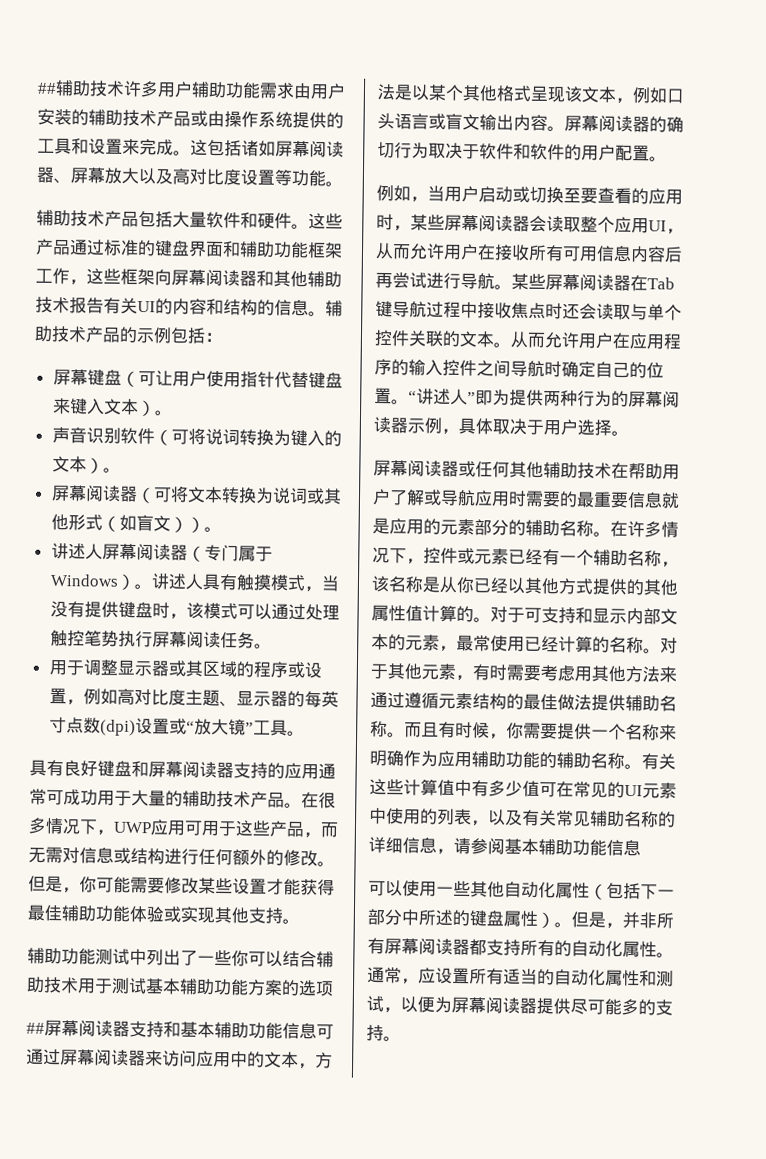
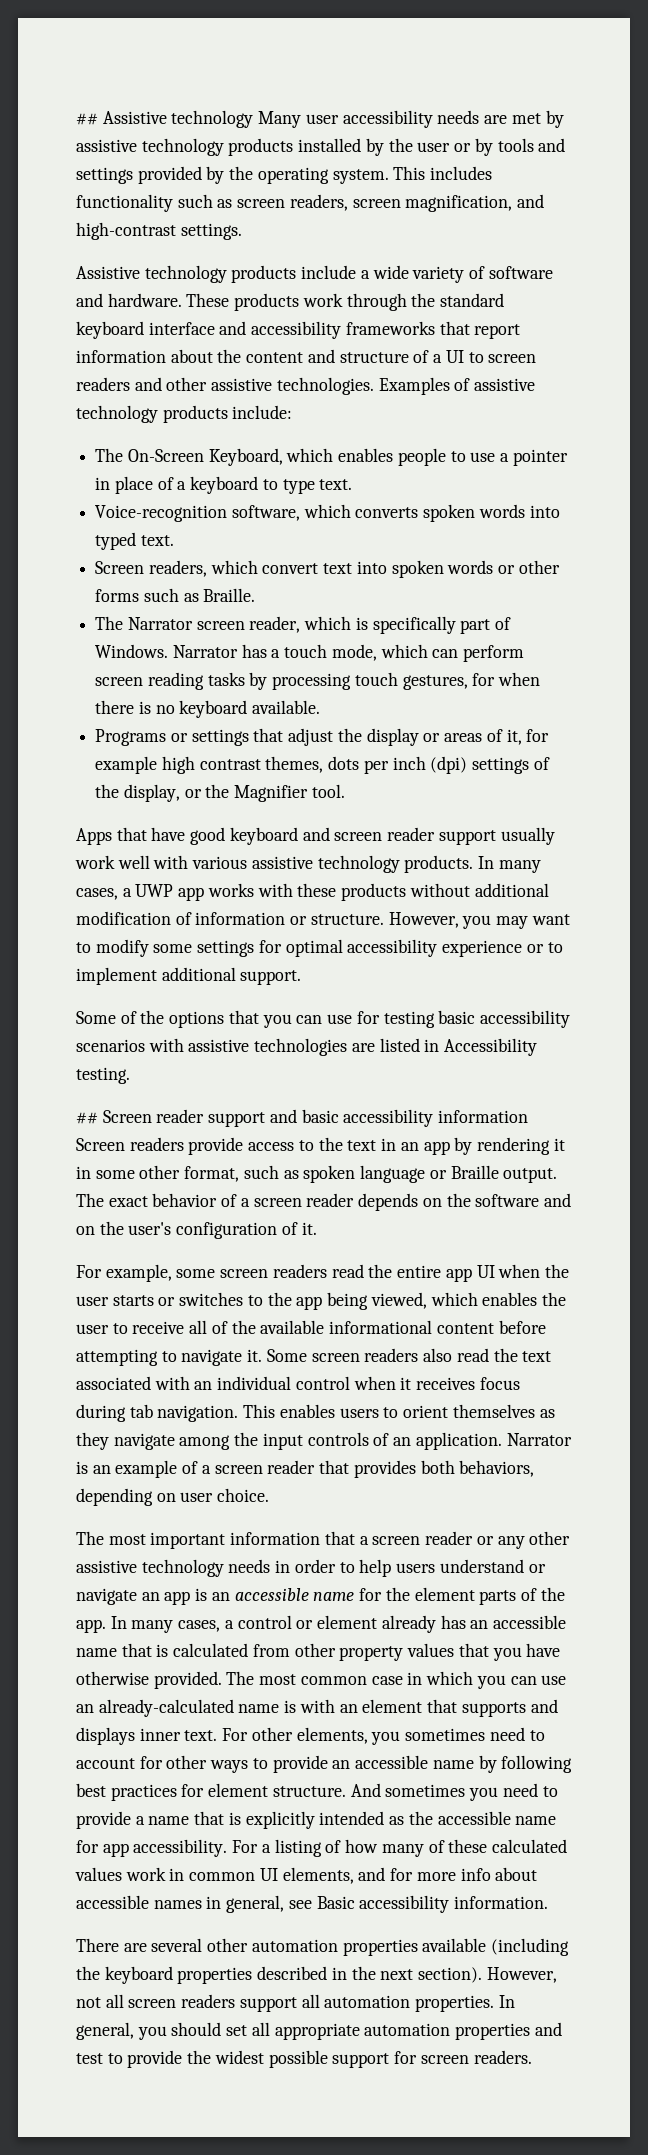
- ##辅助技术许多用户辅助功能需求由用户安装的辅助技术产品或由操作系统提供的工具和设置来完成。这包括诸如屏幕阅读器、屏幕放大以及高对比度设置等功能。
- 辅助技术产品包括大量软件和硬件。这些产品通过标准的键盘界面和辅助功能框架工作，这些框架向屏幕阅读器和其他辅助技术报告有关UI的内容和结构的信息。辅助技术产品的示例包括：
- 屏幕键盘（可让用户使用指针代替键盘来键入文本）。
- 声音识别软件（可将说词转换为键入的文本）。
- 屏幕阅读器（可将文本转换为说词或其他形式（如盲文））。
- 讲述人屏幕阅读器（专门属于Windows）。讲述人具有触摸模式，当没有提供键盘时，该模式可以通过处理触控笔势执行屏幕阅读任务。
- 用于调整显示器或其区域的程序或设置，例如高对比度主题、显示器的每英寸点数(dpi)设置或“放大镜”工具。
- 具有良好键盘和屏幕阅读器支持的应用通常可成功用于大量的辅助技术产品。在很多情况下，UWP应用可用于这些产品，而无需对信息或结构进行任何额外的修改。但是，你可能需要修改某些设置才能获得最佳辅助功能体验或实现其他支持。
- 辅助功能测试中列出了一些你可以结合辅助技术用于测试基本辅助功能方案的选项
- ##屏幕阅读器支持和基本辅助功能信息可通过屏幕阅读器来访问应用中的文本，方法是以某个其他格式呈现该文本，例如口头语言或盲文输出内容。屏幕阅读器的确切行为取决于软件和软件的用户配置。
- 例如，当用户启动或切换至要查看的应用时，某些屏幕阅读器会读取整个应用UI，从而允许用户在接收所有可用信息内容后再尝试进行导航。某些屏幕阅读器在Tab键导航过程中接收焦点时还会读取与单个控件关联的文本。从而允许用户在应用程序的输入控件之间导航时确定自己的位置。“讲述人”即为提供两种行为的屏幕阅读器示例，具体取决于用户选择。
- 屏幕阅读器或任何其他辅助技术在帮助用户了解或导航应用时需要的最重要信息就是应用的元素部分的辅助名称。在许多情况下，控件或元素已经有一个辅助名称，该名称是从你已经以其他方式提供的其他属性值计算的。对于可支持和显示内部文本的元素，最常使用已经计算的名称。对于其他元素，有时需要考虑用其他方法来通过遵循元素结构的最佳做法提供辅助名称。而且有时候，你需要提供一个名称来明确作为应用辅助功能的辅助名称。有关这些计算值中有多少值可在常见的UI元素中使用的列表，以及有关常见辅助名称的详细信息，请参阅基本辅助功能信息
- 可以使用一些其他自动化属性（包括下一部分中所述的键盘属性）。但是，并非所有屏幕阅读器都支持所有的自动化属性。通常，应设置所有适当的自动化属性和测试，以便为屏幕阅读器提供尽可能多的支持。
+ ## Assistive technology Many user accessibility needs are met by assistive technology products installed by the user or by tools and settings provided by the operating system. This includes functionality such as screen readers, screen magnification, and high-contrast settings.
+ Assistive technology products include a wide variety of software and hardware. These products work through the standard keyboard interface and accessibility frameworks that report information about the content and structure of a UI to screen readers and other assistive technologies. Examples of assistive technology products include:
+ The On-Screen Keyboard, which enables people to use a pointer in place of a keyboard to type text.
+ Voice-recognition software, which converts spoken words into typed text.
+ Screen readers, which convert text into spoken words or other forms such as Braille.
+ The Narrator screen reader, which is specifically part of Windows. Narrator has a touch mode, which can perform screen reading tasks by processing touch gestures, for when there is no keyboard available.
+ Programs or settings that adjust the display or areas of it, for example high contrast themes, dots per inch (dpi) settings of the display, or the Magnifier tool.
+ Apps that have good keyboard and screen reader support usually work well with various assistive technology products. In many cases, a UWP app works with these products without additional modification of information or structure. However, you may want to modify some settings for optimal accessibility experience or to implement additional support.
+ Some of the options that you can use for testing basic accessibility scenarios with assistive technologies are listed in Accessibility testing.
+ ## Screen reader support and basic accessibility information Screen readers provide access to the text in an app by rendering it in some other format, such as spoken language or Braille output. The exact behavior of a screen reader depends on the software and on the user's configuration of it.
+ For example, some screen readers read the entire app UI when the user starts or switches to the app being viewed, which enables the user to receive all of the available informational content before attempting to navigate it. Some screen readers also read the text associated with an individual control when it receives focus during tab navigation. This enables users to orient themselves as they navigate among the input controls of an application. Narrator is an example of a screen reader that provides both behaviors, depending on user choice.
+ The most important information that a screen reader or any other assistive technology needs in order to help users understand or navigate an app is an accessible name for the element parts of the app. In many cases, a control or element already has an accessible name that is calculated from other property values that you have otherwise provided. The most common case in which you can use an already-calculated name is with an element that supports and displays inner text. For other elements, you sometimes need to account for other ways to provide an accessible name by following best practices for element structure. And sometimes you need to provide a name that is explicitly intended as the accessible name for app accessibility. For a listing of how many of these calculated values work in common UI elements, and for more info about accessible names in general, see Basic accessibility information.
+ There are several other automation properties available (including the keyboard properties described in the next section). However, not all screen readers support all automation properties. In general, you should set all appropriate automation properties and test to provide the widest possible support for screen readers.

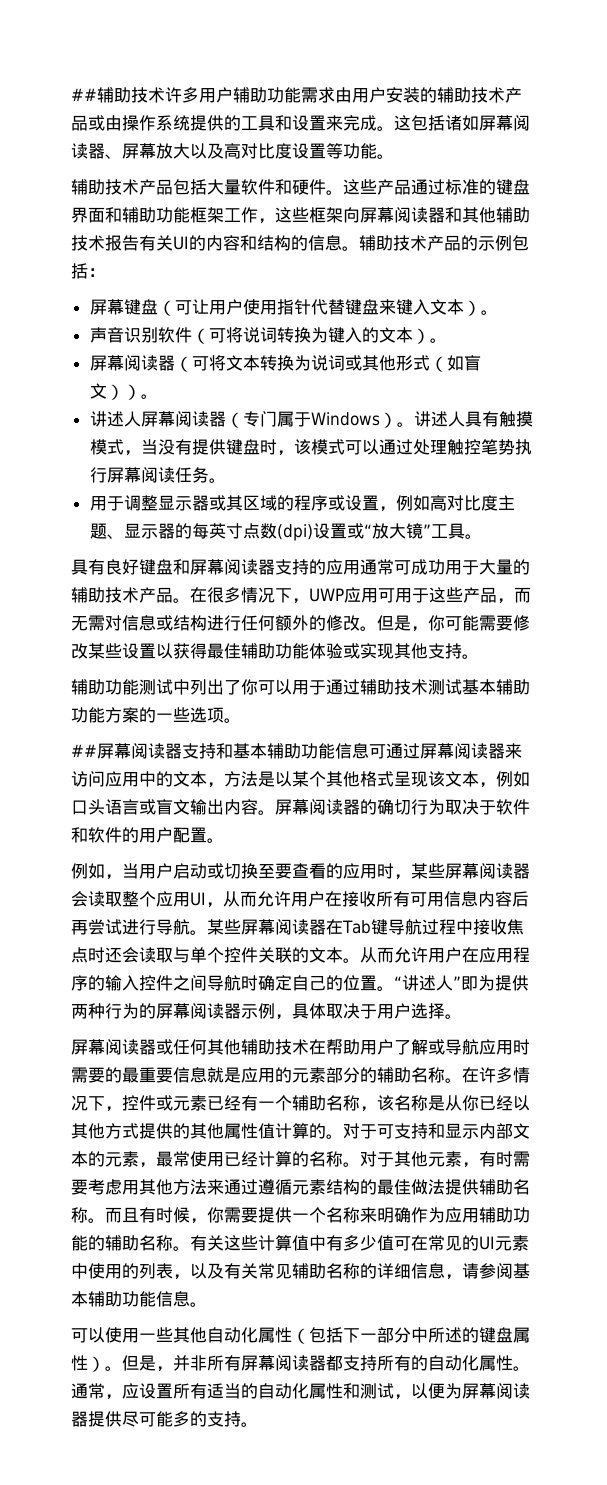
- ## Assistive technology Many user accessibility needs are met by assistive technology products installed by the user or by tools and settings provided by the operating system. This includes functionality such as screen readers, screen magnification, and high-contrast settings.
- Assistive technology products include a wide variety of software and hardware. These products work through the standard keyboard interface and accessibility frameworks that report information about the content and structure of a UI to screen readers and other assistive technologies. Examples of assistive technology products include:
- The On-Screen Keyboard, which enables people to use a pointer in place of a keyboard to type text.
- Voice-recognition software, which converts spoken words into typed text.
- Screen readers, which convert text into spoken words or other forms such as Braille.
- The Narrator screen reader, which is specifically part of Windows. Narrator has a touch mode, which can perform screen reading tasks by processing touch gestures, for when there is no keyboard available.
- Programs or settings that adjust the display or areas of it, for example high contrast themes, dots per inch (dpi) settings of the display, or the Magnifier tool.
- Apps that have good keyboard and screen reader support usually work well with various assistive technology products. In many cases, a UWP app works with these products without additional modification of information or structure. However, you may want to modify some settings for optimal accessibility experience or to implement additional support.
- Some of the options that you can use for testing basic accessibility scenarios with assistive technologies are listed in Accessibility testing.
- ## Screen reader support and basic accessibility information Screen readers provide access to the text in an app by rendering it in some other format, such as spoken language or Braille output. The exact behavior of a screen reader depends on the software and on the user's configuration of it.
- For example, some screen readers read the entire app UI when the user starts or switches to the app being viewed, which enables the user to receive all of the available informational content before attempting to navigate it. Some screen readers also read the text associated with an individual control when it receives focus during tab navigation. This enables users to orient themselves as they navigate among the input controls of an application. Narrator is an example of a screen reader that provides both behaviors, depending on user choice.
- The most important information that a screen reader or any other assistive technology needs in order to help users understand or navigate an app is an accessible name for the element parts of the app. In many cases, a control or element already has an accessible name that is calculated from other property values that you have otherwise provided. The most common case in which you can use an already-calculated name is with an element that supports and displays inner text. For other elements, you sometimes need to account for other ways to provide an accessible name by following best practices for element structure. And sometimes you need to provide a name that is explicitly intended as the accessible name for app accessibility. For a listing of how many of these calculated values work in common UI elements, and for more info about accessible names in general, see Basic accessibility information.
- There are several other automation properties available (including the keyboard properties described in the next section). However, not all screen readers support all automation properties. In general, you should set all appropriate automation properties and test to provide the widest possible support for screen readers.
+ ##辅助技术许多用户辅助功能需求由用户安装的辅助技术产品或由操作系统提供的工具和设置来完成。这包括诸如屏幕阅读器、屏幕放大以及高对比度设置等功能。
+ 辅助技术产品包括大量软件和硬件。这些产品通过标准的键盘界面和辅助功能框架工作，这些框架向屏幕阅读器和其他辅助技术报告有关UI的内容和结构的信息。辅助技术产品的示例包括：
+ 屏幕键盘（可让用户使用指针代替键盘来键入文本）。
+ 声音识别软件（可将说词转换为键入的文本）。
+ 屏幕阅读器（可将文本转换为说词或其他形式（如盲文））。
+ 讲述人屏幕阅读器（专门属于Windows）。讲述人具有触摸模式，当没有提供键盘时，该模式可以通过处理触控笔势执行屏幕阅读任务。
+ 用于调整显示器或其区域的程序或设置，例如高对比度主题、显示器的每英寸点数(dpi)设置或“放大镜”工具。
+ 具有良好键盘和屏幕阅读器支持的应用通常可成功用于大量的辅助技术产品。在很多情况下，UWP应用可用于这些产品，而无需对信息或结构进行任何额外的修改。但是，你可能需要修改某些设置以获得最佳辅助功能体验或实现其他支持。
+ 辅助功能测试中列出了你可以用于通过辅助技术测试基本辅助功能方案的一些选项。
+ ##屏幕阅读器支持和基本辅助功能信息可通过屏幕阅读器来访问应用中的文本，方法是以某个其他格式呈现该文本，例如口头语言或盲文输出内容。屏幕阅读器的确切行为取决于软件和软件的用户配置。
+ 例如，当用户启动或切换至要查看的应用时，某些屏幕阅读器会读取整个应用UI，从而允许用户在接收所有可用信息内容后再尝试进行导航。某些屏幕阅读器在Tab键导航过程中接收焦点时还会读取与单个控件关联的文本。从而允许用户在应用程序的输入控件之间导航时确定自己的位置。“讲述人”即为提供两种行为的屏幕阅读器示例，具体取决于用户选择。
+ 屏幕阅读器或任何其他辅助技术在帮助用户了解或导航应用时需要的最重要信息就是应用的元素部分的辅助名称。在许多情况下，控件或元素已经有一个辅助名称，该名称是从你已经以其他方式提供的其他属性值计算的。对于可支持和显示内部文本的元素，最常使用已经计算的名称。对于其他元素，有时需要考虑用其他方法来通过遵循元素结构的最佳做法提供辅助名称。而且有时候，你需要提供一个名称来明确作为应用辅助功能的辅助名称。有关这些计算值中有多少值可在常见的UI元素中使用的列表，以及有关常见辅助名称的详细信息，请参阅基本辅助功能信息。
+ 可以使用一些其他自动化属性（包括下一部分中所述的键盘属性）。但是，并非所有屏幕阅读器都支持所有的自动化属性。通常，应设置所有适当的自动化属性和测试，以便为屏幕阅读器提供尽可能多的支持。

